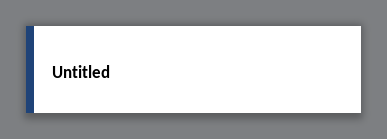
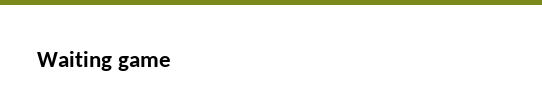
- Untitled
+ Waiting game

